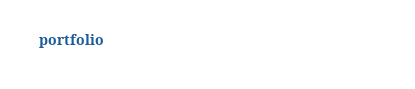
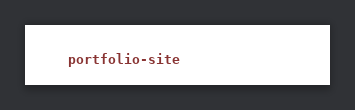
- portfolio
+ portfolio-site

